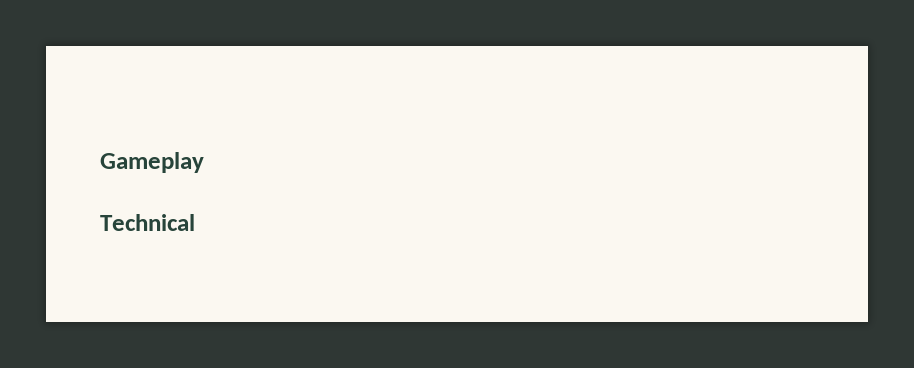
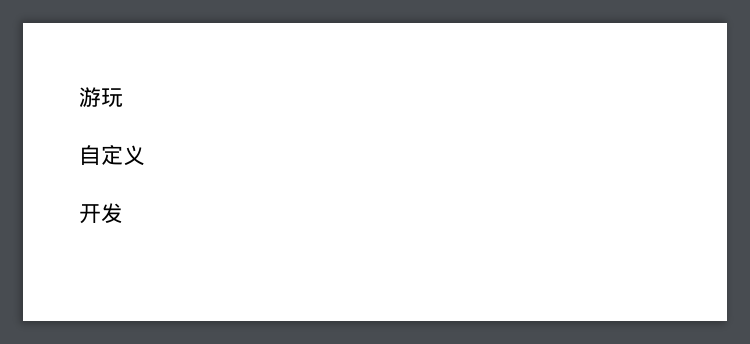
- Gameplay
- Technical
+ 游玩
+ 自定义
+ 开发

